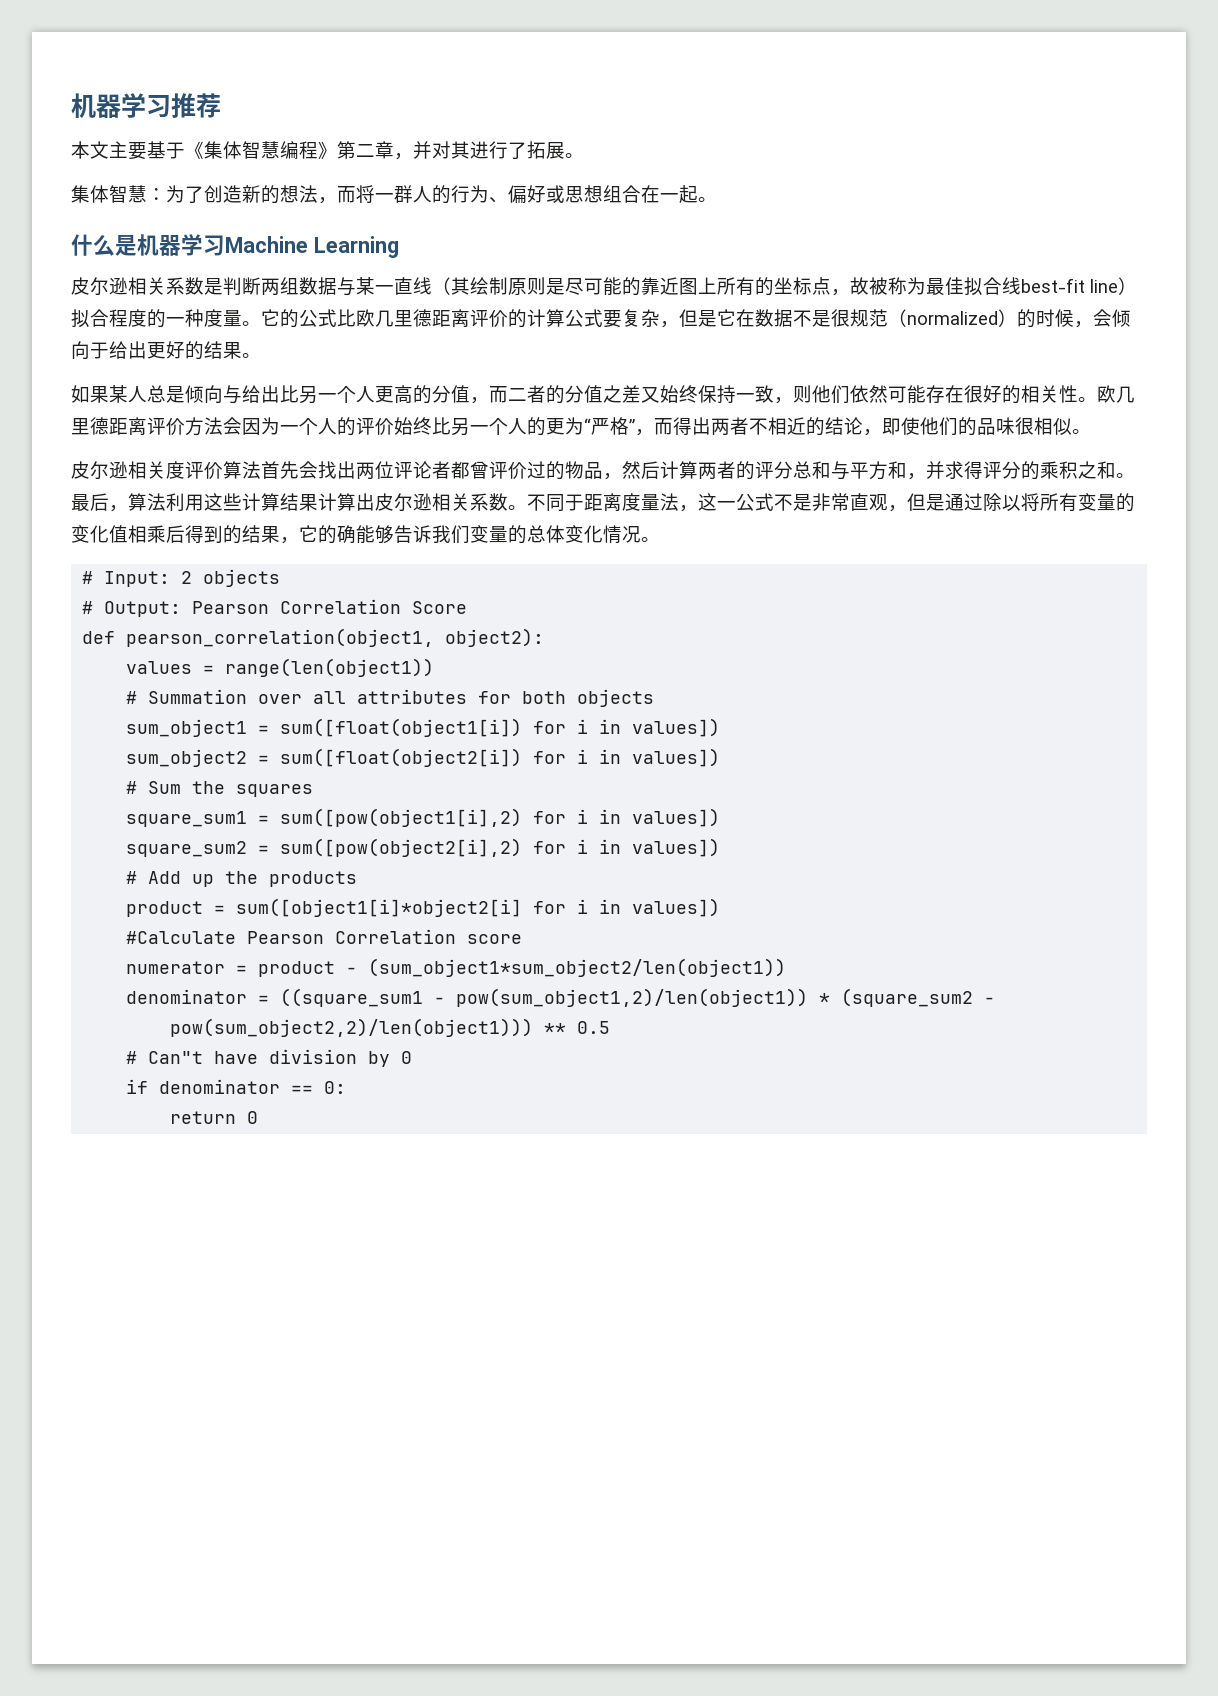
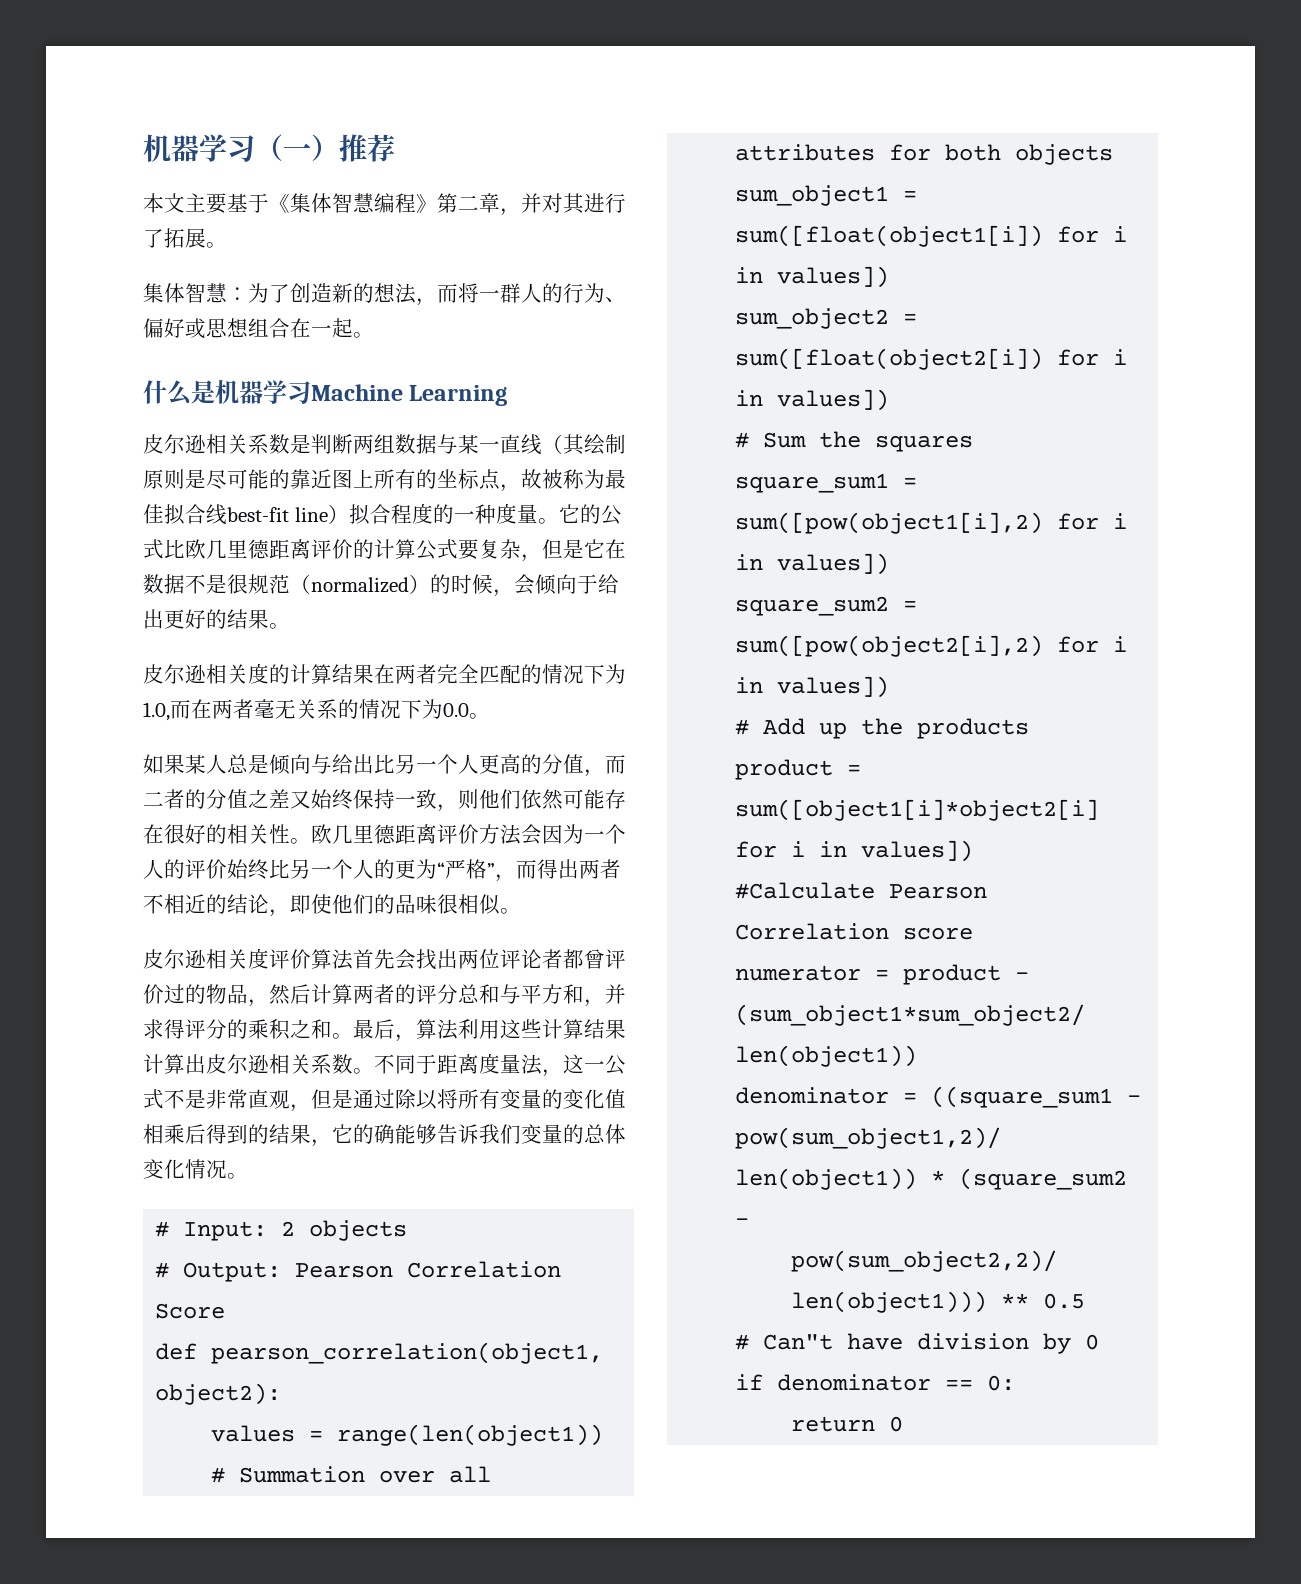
- 机器学习推荐
+ 机器学习（一）推荐
+ 皮尔逊相关度的计算结果在两者完全匹配的情况下为1.0,而在两者毫无关系的情况下为0.0。

